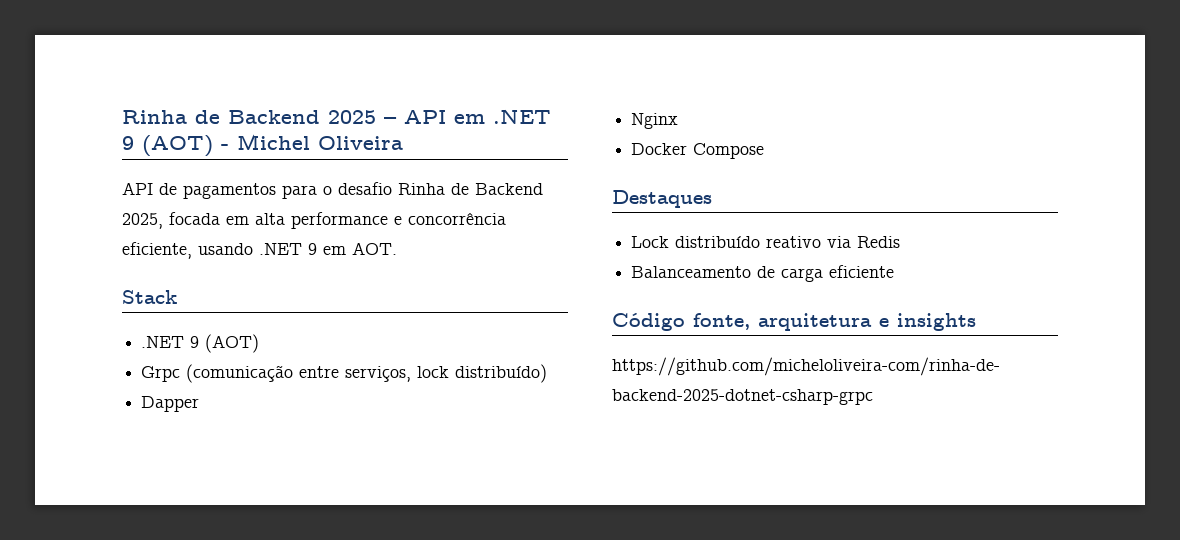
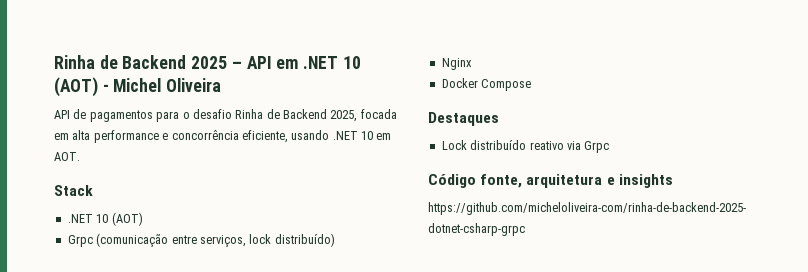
- Rinha de Backend 2025 – API em .NET 9 (AOT) - Michel Oliveira
+ Rinha de Backend 2025 – API em .NET 10 (AOT) - Michel Oliveira
- API de pagamentos para o desafio Rinha de Backend 2025, focada em alta performance e concorrência eficiente, usando .NET 9 em AOT.
+ API de pagamentos para o desafio Rinha de Backend 2025, focada em alta performance e concorrência eficiente, usando .NET 10 em AOT.
  Stack
- .NET 9 (AOT)
+ .NET 10 (AOT)
- Dapper
- Lock distribuído reativo via Redis
- Balanceamento de carga eficiente
+ Lock distribuído reativo via Grpc

